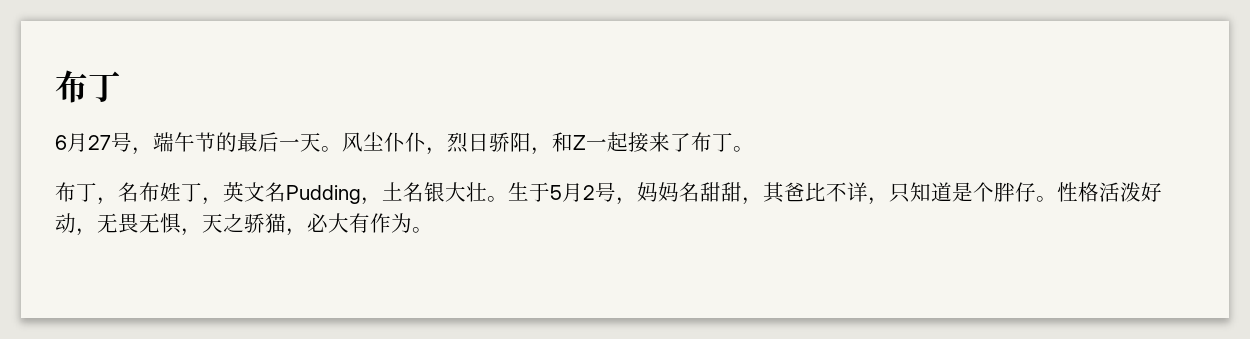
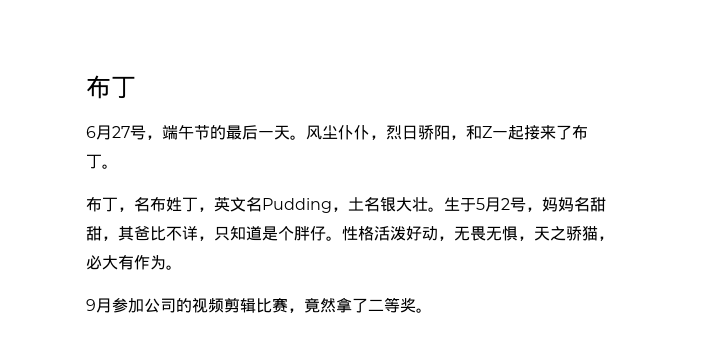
+ 9月参加公司的视频剪辑比赛，竟然拿了二等奖。

